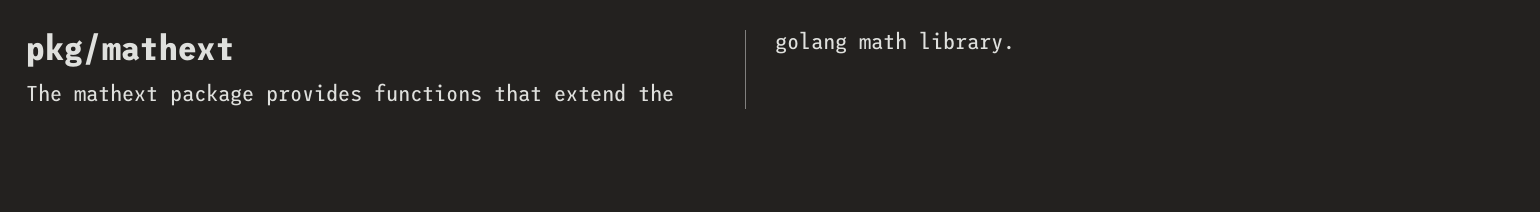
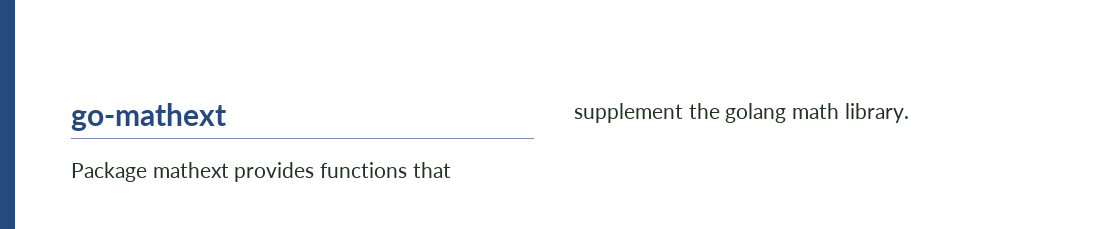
- pkg/mathext
- The mathext package provides functions that extend the golang math library.
+ go-mathext
+ Package mathext provides functions that supplement the golang math library.

